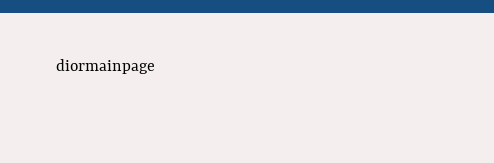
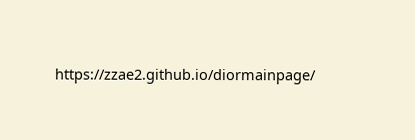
- diormainpage
+ https://zzae2.github.io/diormainpage/

